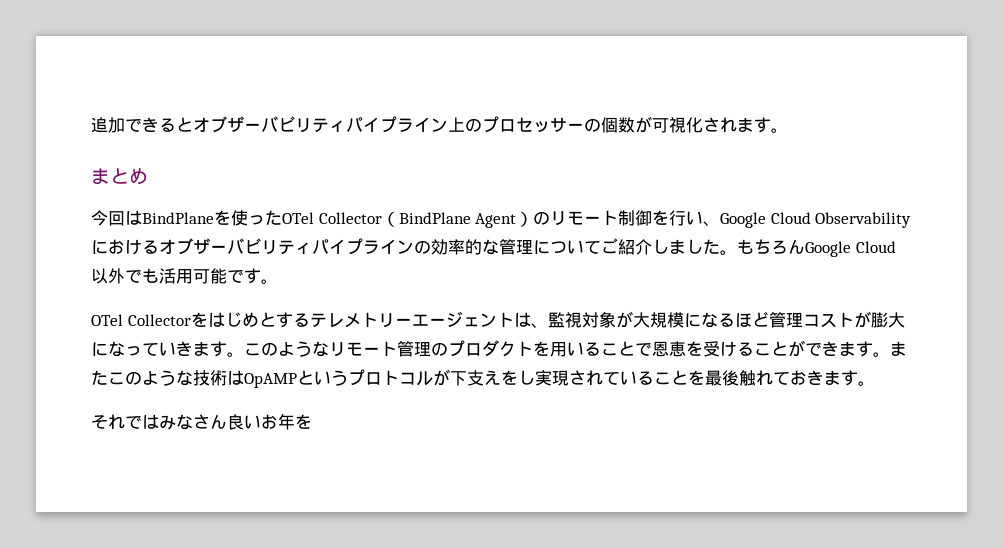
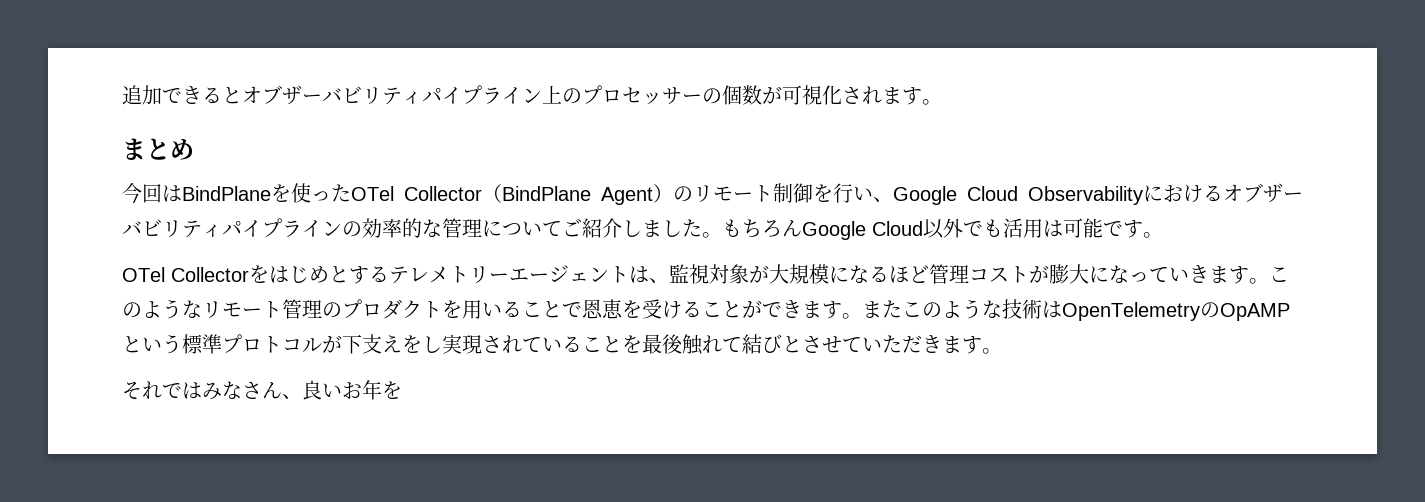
- もちろんGoogle Cloud以外でも活用可能です。
+ もちろんGoogle Cloud以外でも活用は可能です。
- またこのような技術はOpAMPというプロトコルが下支えをし実現されていることを最後触れておきます。
+ またこのような技術はOpenTelemetryのOpAMPという標準プロトコルが下支えをし実現されていることを最後触れて結びとさせていただきます。
- それではみなさん良いお年を
+ それではみなさん、良いお年を

